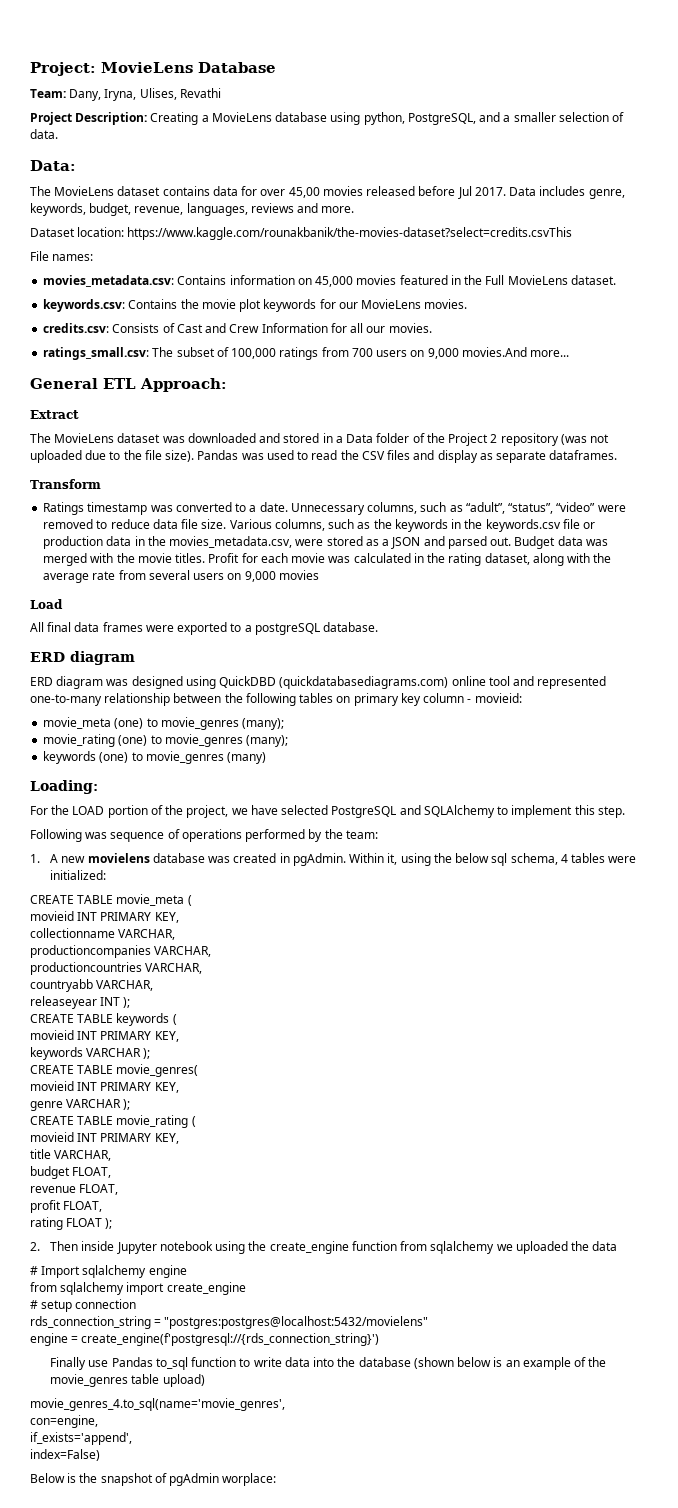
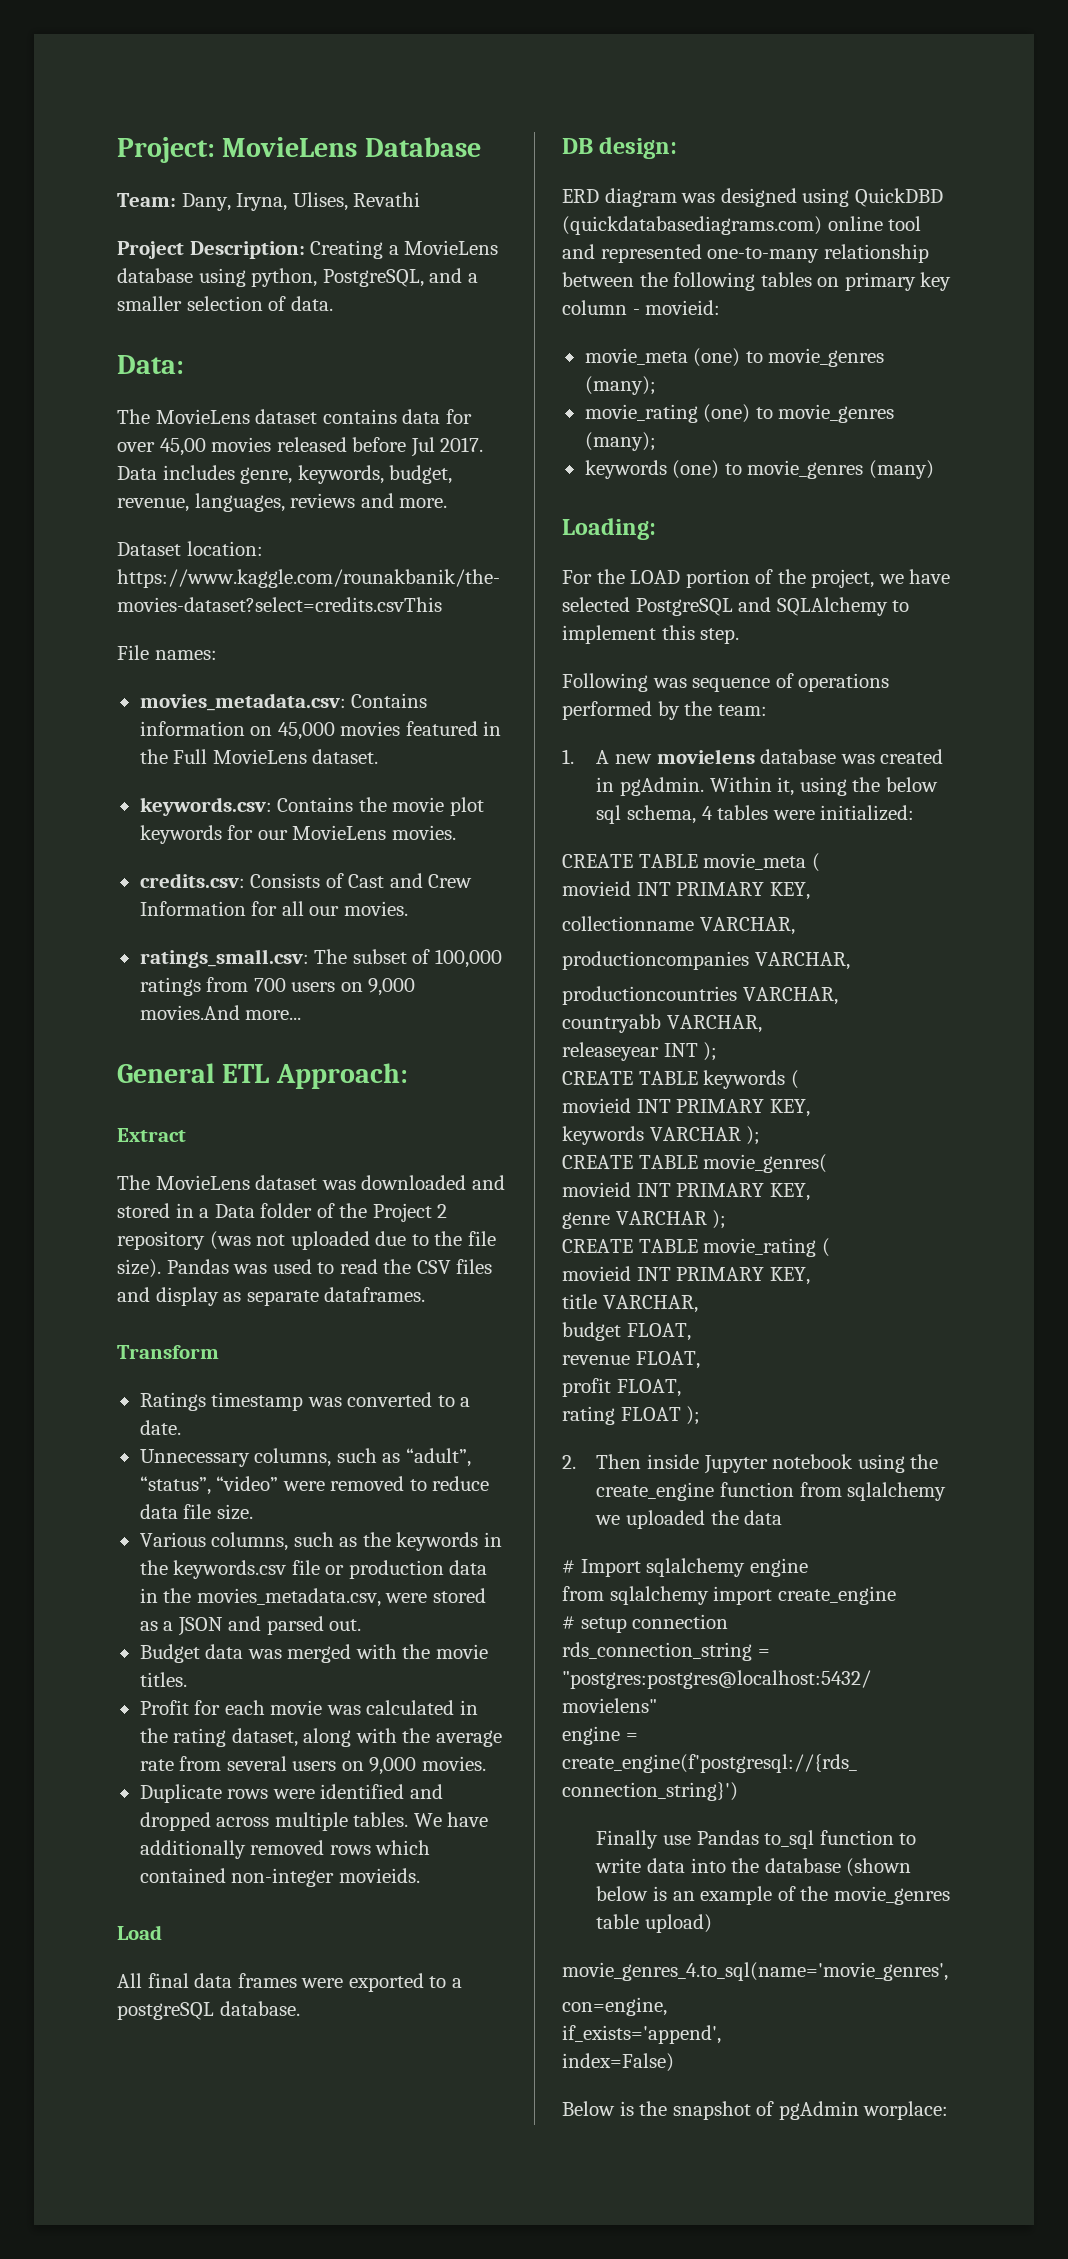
- Ratings timestamp was converted to a date. Unnecessary columns, such as “adult”, “status”, “video” were removed to reduce data file size. Various columns, such as the keywords in the keywords.csv file or production data in the movies_metadata.csv, were stored as a JSON and parsed out. Budget data was merged with the movie titles. Profit for each movie was calculated in the rating dataset, along with the average rate from several users on 9,000 movies
+ Ratings timestamp was converted to a date.
+ Unnecessary columns, such as “adult”, “status”, “video” were removed to reduce data file size.
+ Various columns, such as the keywords in the keywords.csv file or production data in the movies_metadata.csv, were stored as a JSON and parsed out.
+ Budget data was merged with the movie titles.
+ Profit for each movie was calculated in the rating dataset, along with the average rate from several users on 9,000 movies.
+ Duplicate rows were identified and dropped across multiple tables. We have additionally removed rows which contained non-integer movieids.
  All final data frames were exported to a postgreSQL database.
- ERD diagram
+ DB design:

